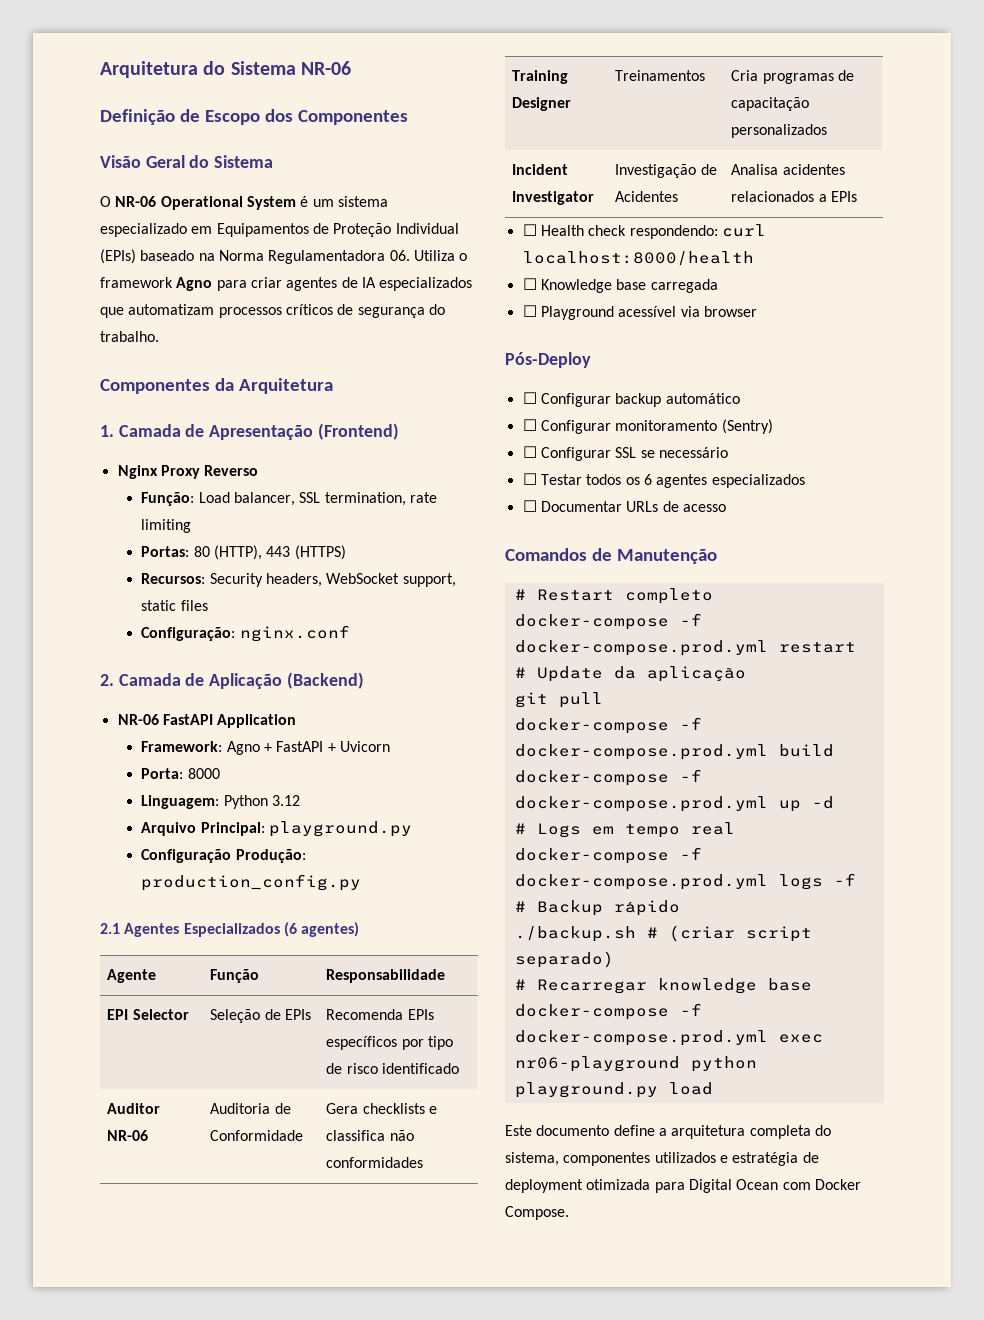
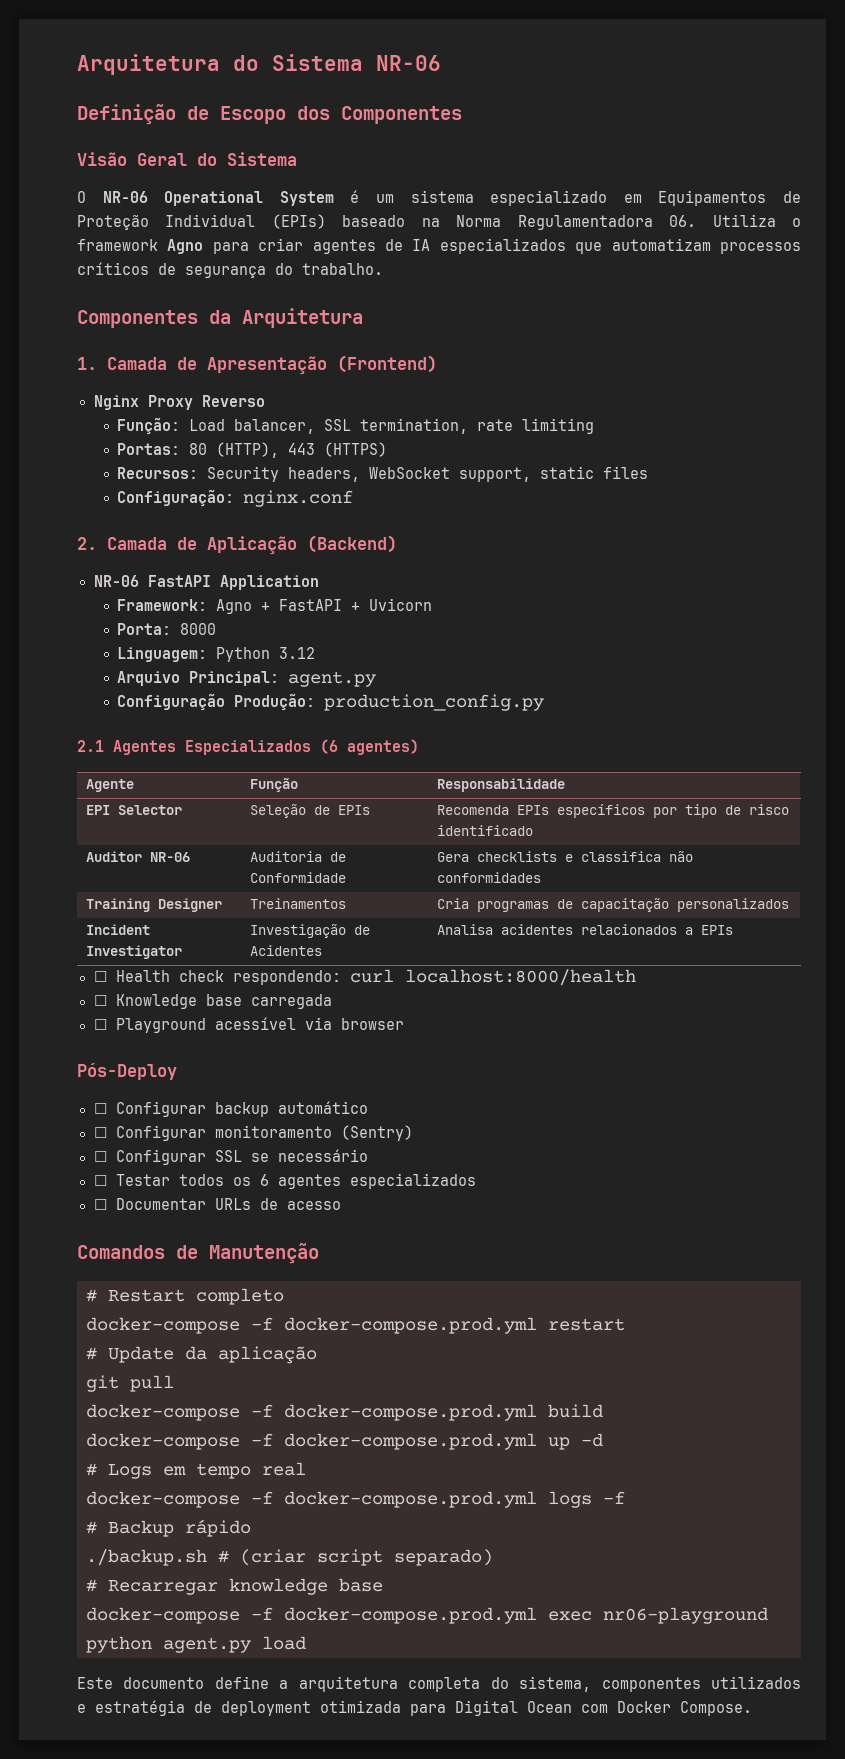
- Arquivo Principal: playground.py
+ Arquivo Principal: agent.py
- docker-compose -f docker-compose.prod.yml exec nr06-playground python playground.py load
+ docker-compose -f docker-compose.prod.yml exec nr06-playground python agent.py load

